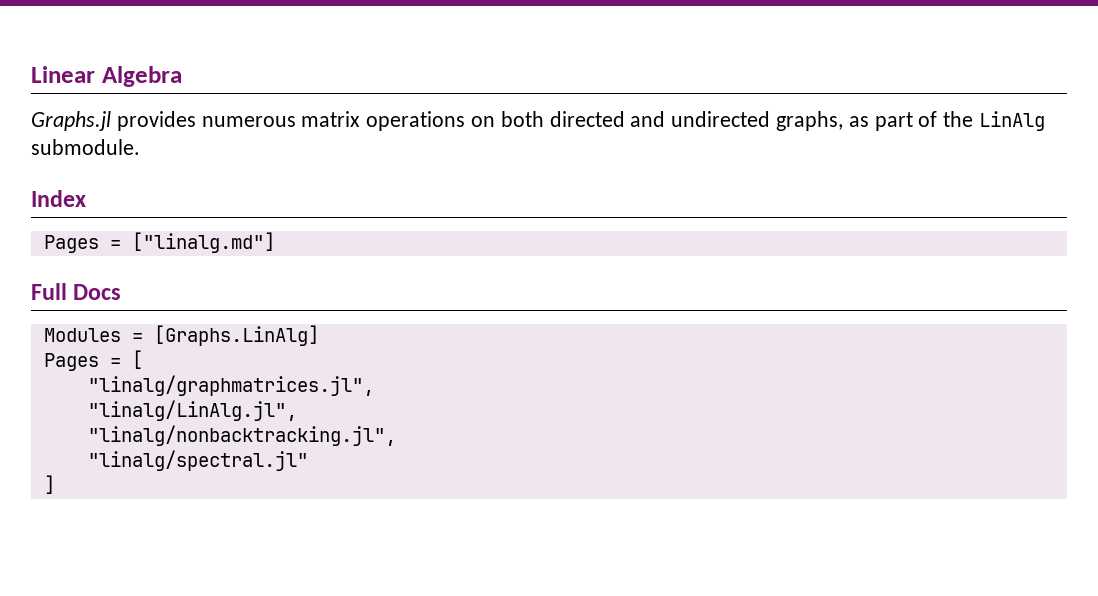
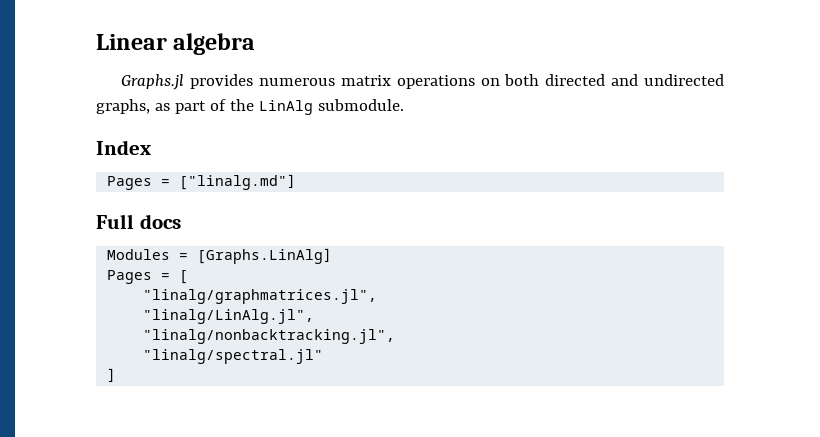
- Linear Algebra
+ Linear algebra
- Full Docs
+ Full docs

